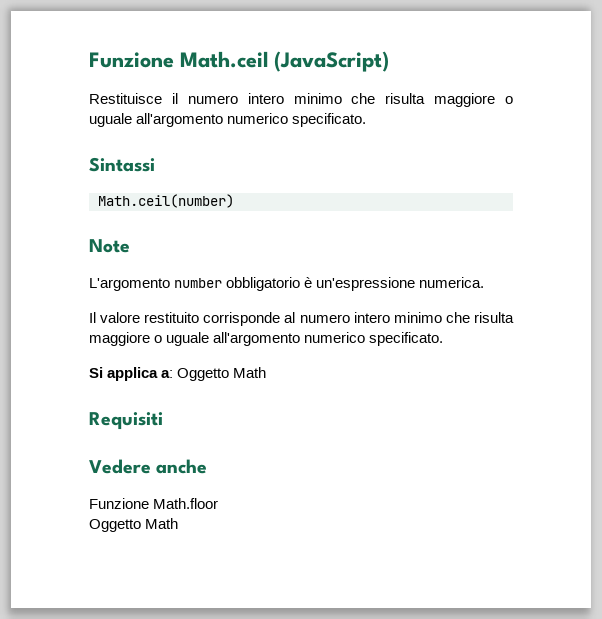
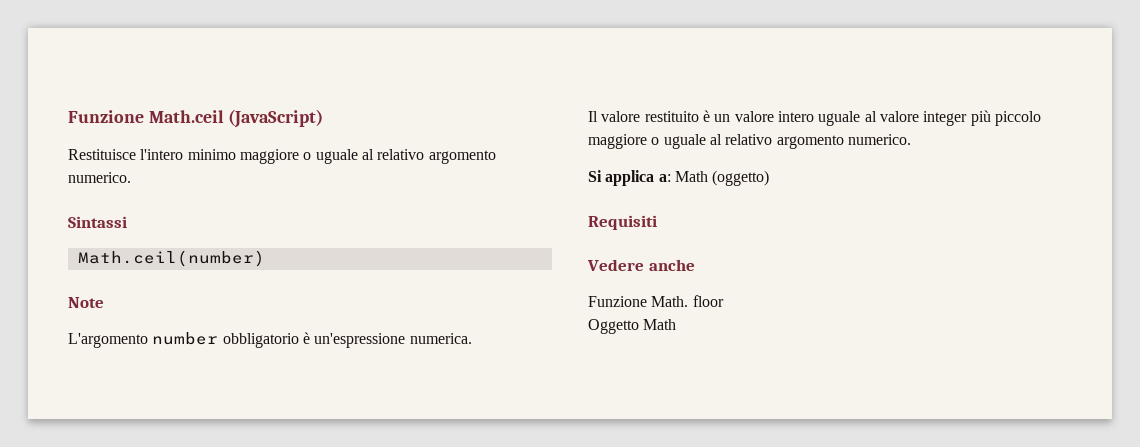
- Restituisce il numero intero minimo che risulta maggiore o uguale all'argomento numerico specificato.
+ Restituisce l'intero minimo maggiore o uguale al relativo argomento numerico.
- Il valore restituito corrisponde al numero intero minimo che risulta maggiore o uguale all'argomento numerico specificato.
+ Il valore restituito è un valore intero uguale al valore integer più piccolo maggiore o uguale al relativo argomento numerico.
- Si applica a: Oggetto Math
+ Si applica a: Math (oggetto)
- Funzione Math.floor
+ Funzione Math. floor

